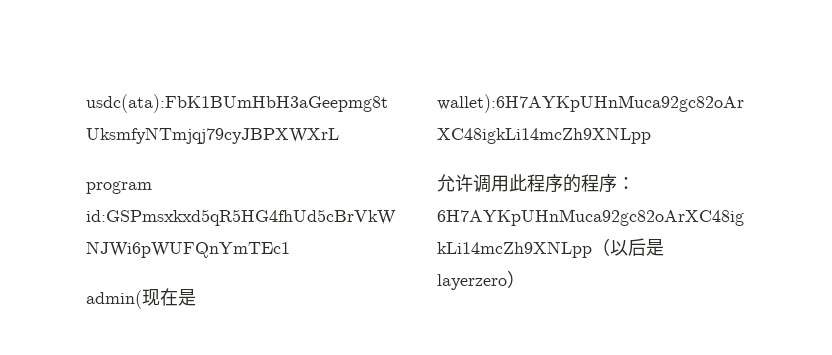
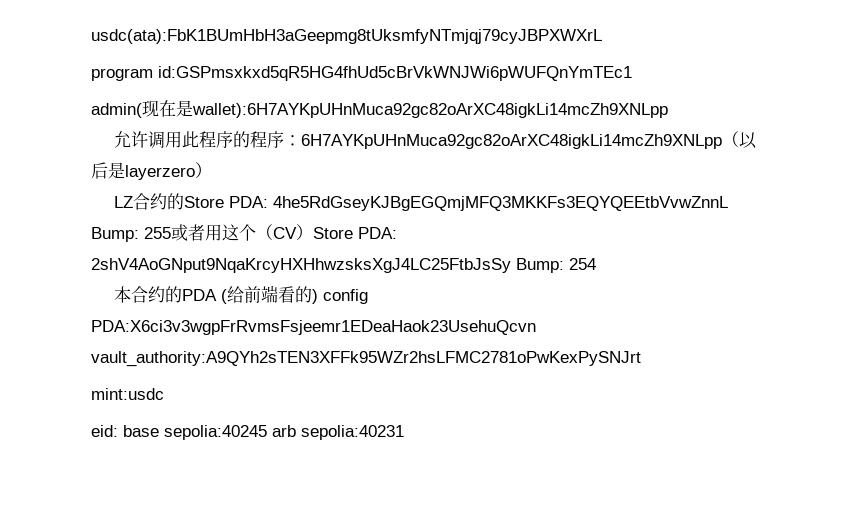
+ LZ合约的Store PDA: 4he5RdGseyKJBgEGQmjMFQ3MKKFs3EQYQEEtbVvwZnnL Bump: 255或者用这个（CV）Store PDA: 2shV4AoGNput9NqaKrcyHXHhwzsksXgJ4LC25FtbJsSy Bump: 254
+ 本合约的PDA (给前端看的) config PDA:X6ci3v3wgpFrRvmsFsjeemr1EDeaHaok23UsehuQcvn vault_authority:A9QYh2sTEN3XFFk95WZr2hsLFMC2781oPwKexPySNJrt
+ mint:usdc
+ eid: base sepolia:40245 arb sepolia:40231

